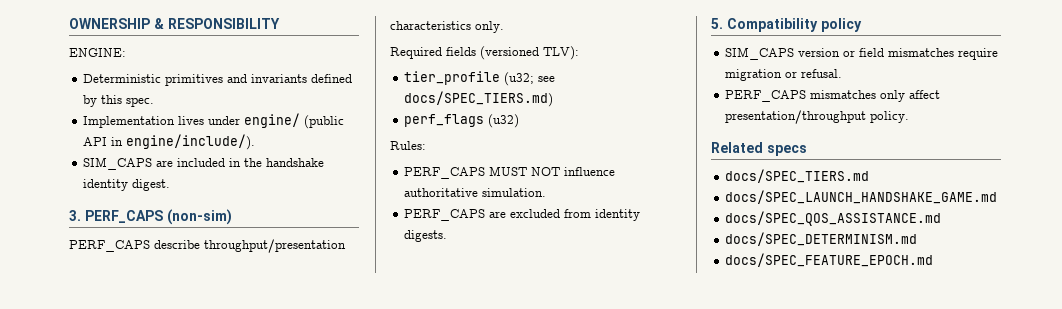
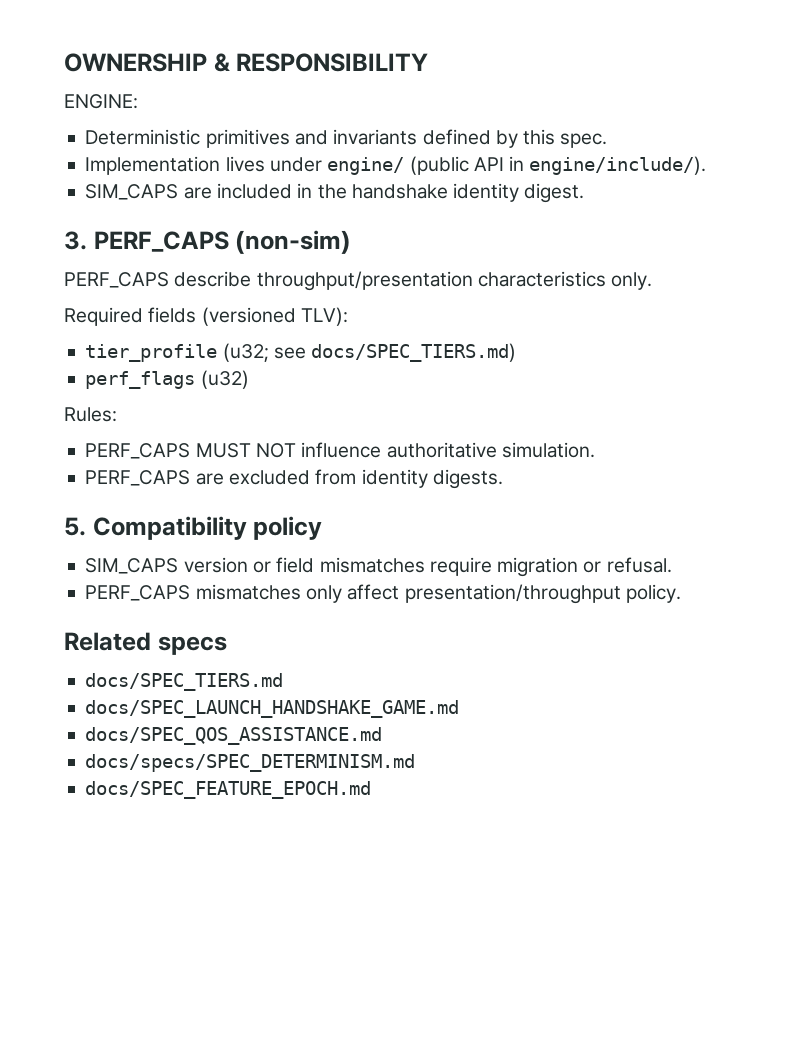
- docs/SPEC_DETERMINISM.md
+ docs/specs/SPEC_DETERMINISM.md

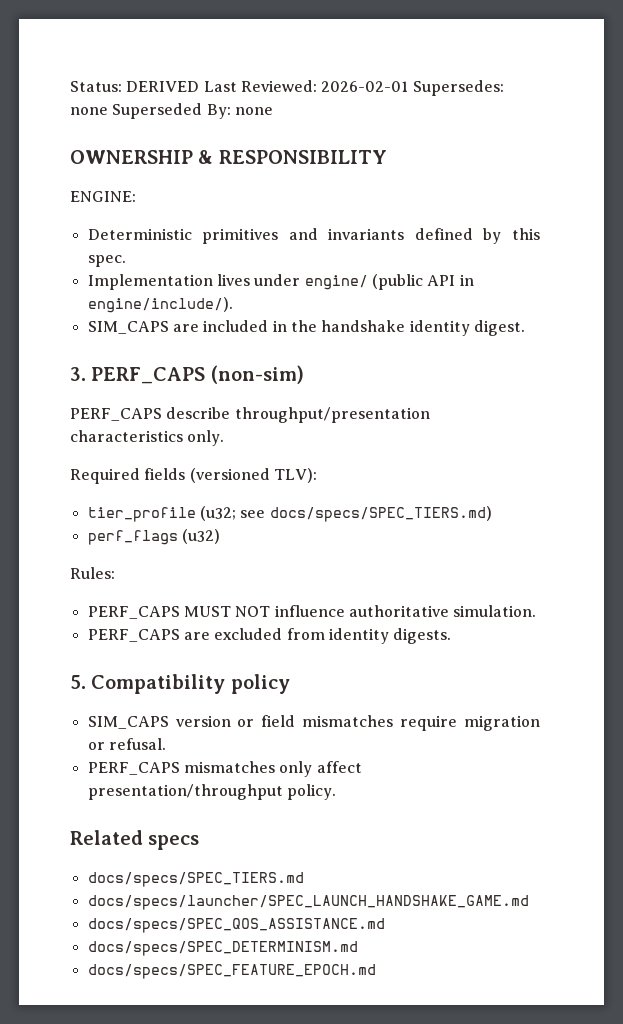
+ Status: DERIVED Last Reviewed: 2026-02-01 Supersedes: none Superseded By: none
- tier_profile (u32; see docs/SPEC_TIERS.md)
+ tier_profile (u32; see docs/specs/SPEC_TIERS.md)
- docs/SPEC_TIERS.md
- docs/SPEC_LAUNCH_HANDSHAKE_GAME.md
- docs/SPEC_QOS_ASSISTANCE.md
+ docs/specs/SPEC_TIERS.md
+ docs/specs/launcher/SPEC_LAUNCH_HANDSHAKE_GAME.md
+ docs/specs/SPEC_QOS_ASSISTANCE.md
- docs/SPEC_FEATURE_EPOCH.md
+ docs/specs/SPEC_FEATURE_EPOCH.md

